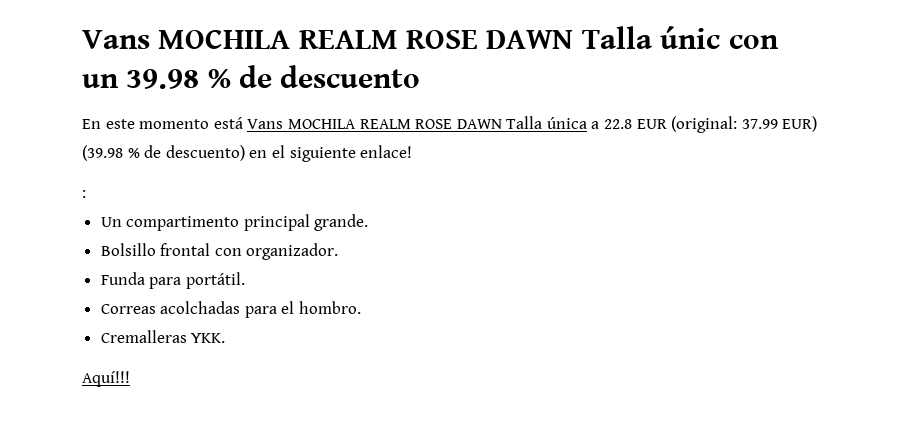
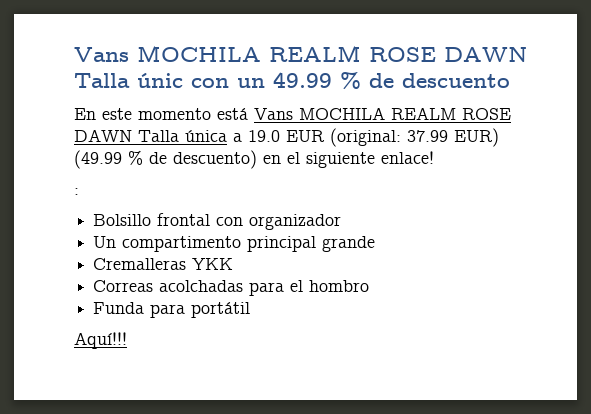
- Vans MOCHILA REALM ROSE DAWN Talla únic con un 39.98 % de descuento
+ Vans MOCHILA REALM ROSE DAWN Talla únic con un 49.99 % de descuento
- En este momento está Vans MOCHILA REALM ROSE DAWN Talla única a 22.8 EUR (original: 37.99 EUR) (39.98 % de descuento) en el siguiente enlace!
+ En este momento está Vans MOCHILA REALM ROSE DAWN Talla única a 19.0 EUR (original: 37.99 EUR) (49.99 % de descuento) en el siguiente enlace!
+ Bolsillo frontal con organizador
- Un compartimento principal grande.
- Bolsillo frontal con organizador.
- Funda para portátil.
+ Un compartimento principal grande
+ Cremalleras YKK
- Correas acolchadas para el hombro.
- Cremalleras YKK.
+ Correas acolchadas para el hombro
+ Funda para portátil

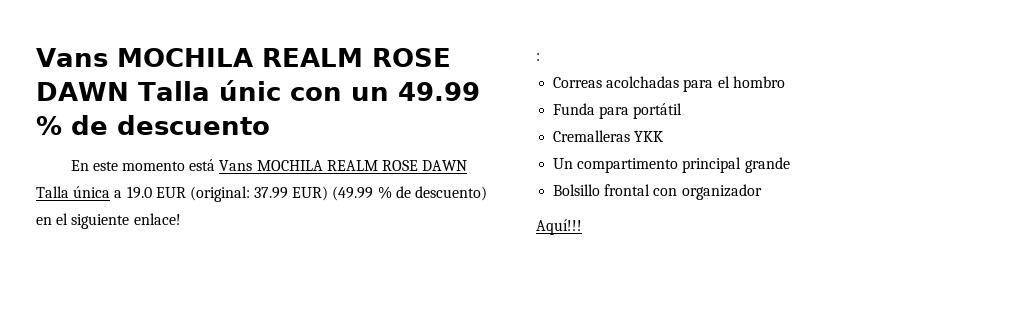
- Bolsillo frontal con organizador
- Un compartimento principal grande
- Cremalleras YKK
+ Cremalleras YKK
+ Un compartimento principal grande
+ Bolsillo frontal con organizador

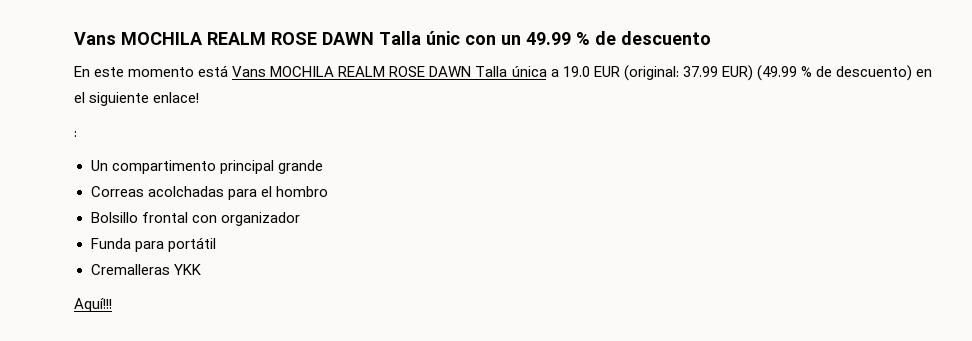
+ Un compartimento principal grande
+ Bolsillo frontal con organizador
- Un compartimento principal grande
- Bolsillo frontal con organizador

